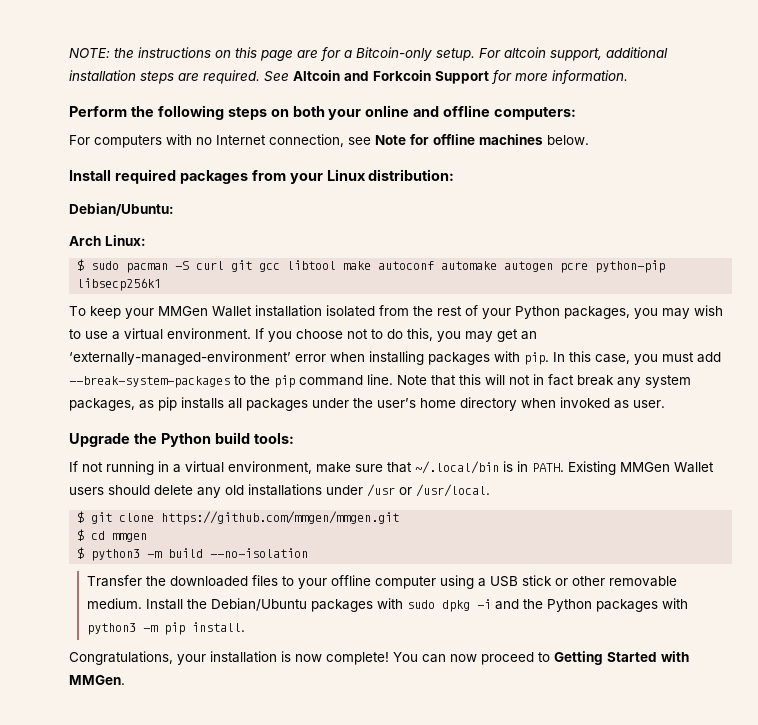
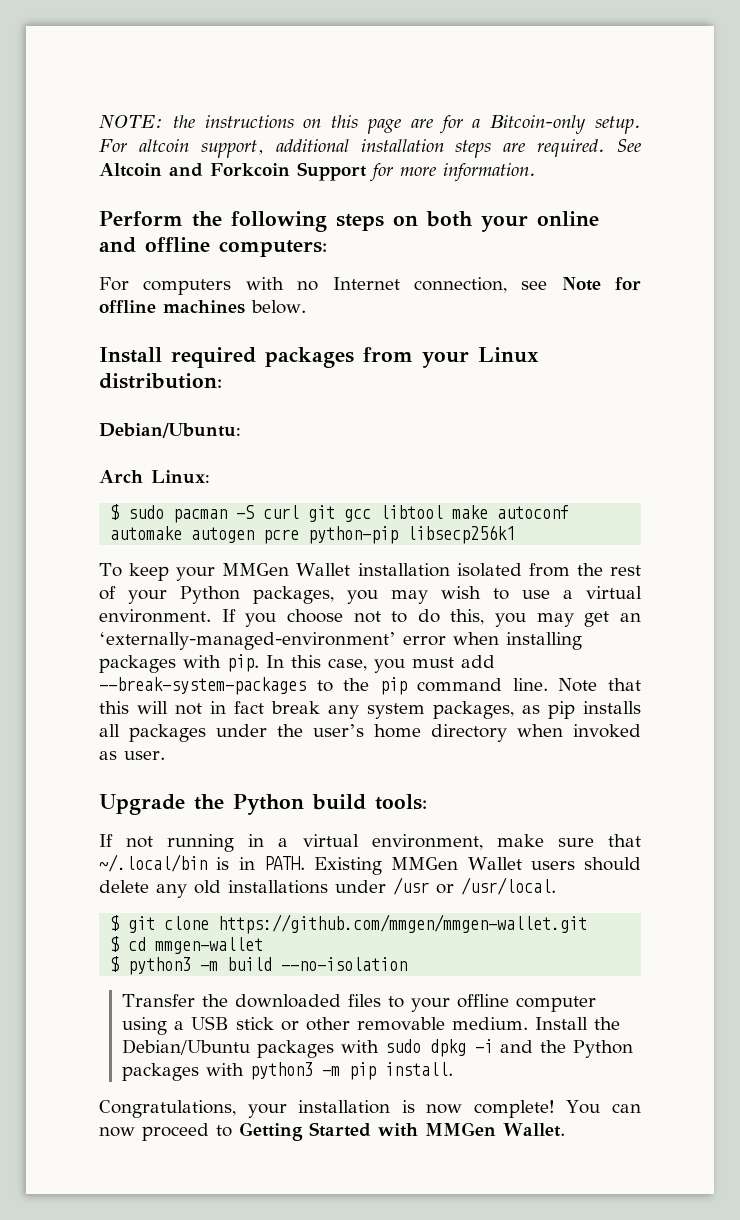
- $ git clone https://github.com/mmgen/mmgen.git
+ $ git clone https://github.com/mmgen/mmgen-wallet.git
- $ cd mmgen
+ $ cd mmgen-wallet
- You can now proceed to Getting Started with MMGen.
+ You can now proceed to Getting Started with MMGen Wallet.

